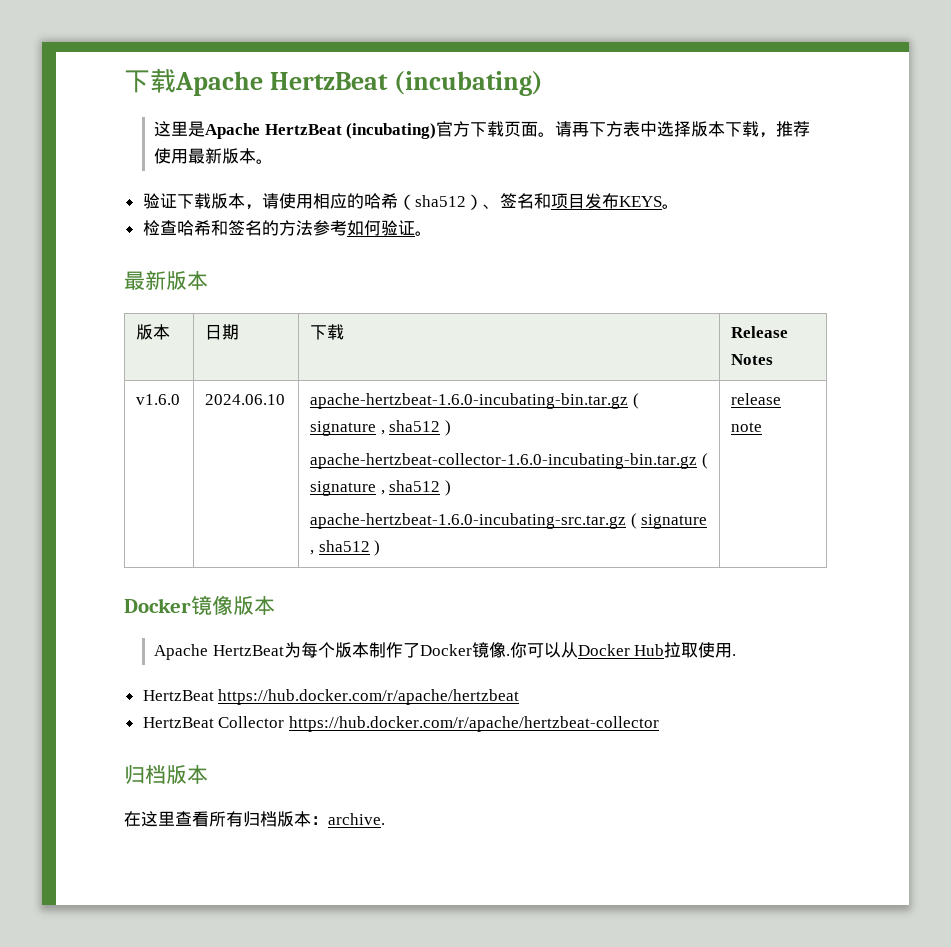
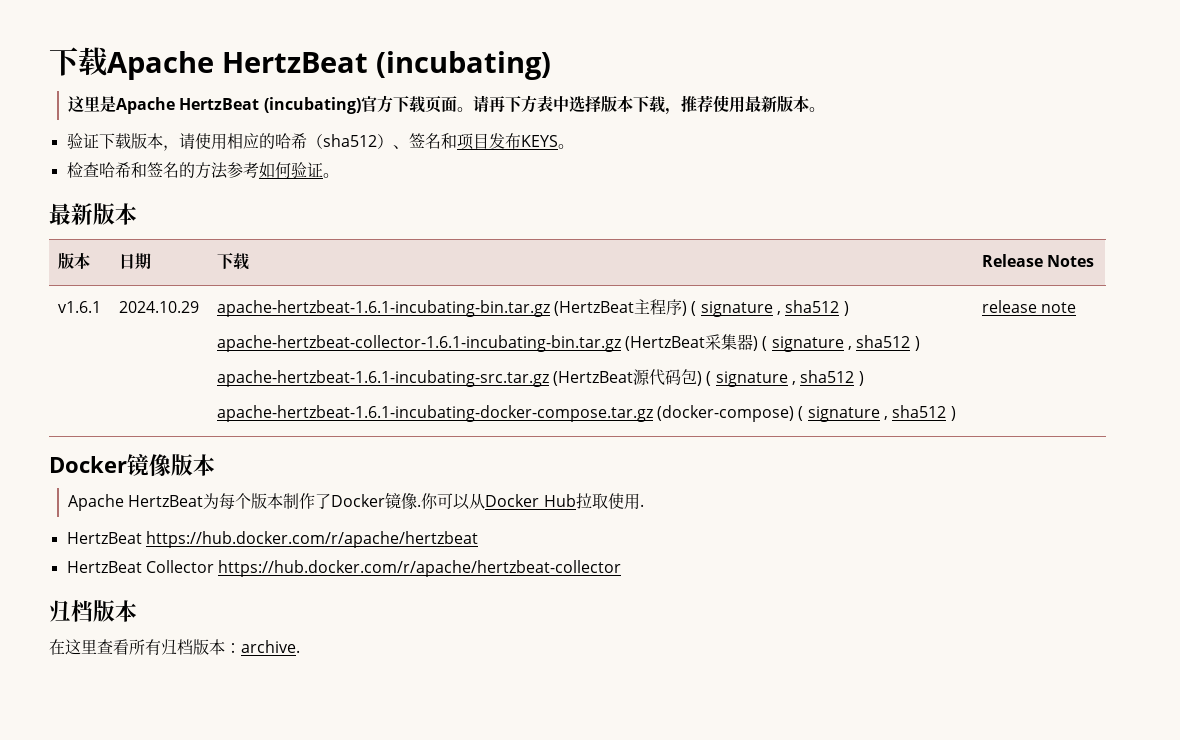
- v1.6.0 | 2024.06.10 | apache-hertzbeat-1.6.0-incubating-bin.tar.gz ( signature , sha512 )
- apache-hertzbeat-collector-1.6.0-incubating-bin.tar.gz ( signature , sha512 )
- apache-hertzbeat-1.6.0-incubating-src.tar.gz ( signature , sha512 ) | release note
+ v1.6.1 | 2024.10.29 | apache-hertzbeat-1.6.1-incubating-bin.tar.gz (HertzBeat主程序) ( signature , sha512 )
+ apache-hertzbeat-collector-1.6.1-incubating-bin.tar.gz (HertzBeat采集器) ( signature , sha512 )
+ apache-hertzbeat-1.6.1-incubating-src.tar.gz (HertzBeat源代码包) ( signature , sha512 )
+ apache-hertzbeat-1.6.1-incubating-docker-compose.tar.gz (docker-compose) ( signature , sha512 ) | release note

